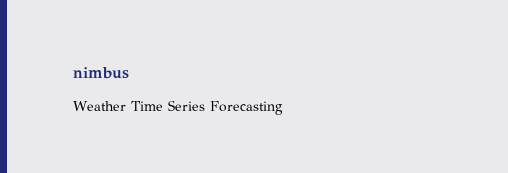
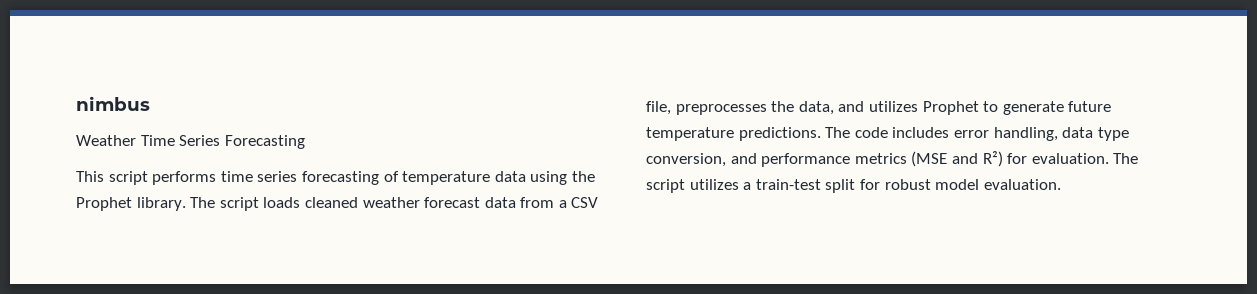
+ This script performs time series forecasting of temperature data using the Prophet library. The script loads cleaned weather forecast data from a CSV file, preprocesses the data, and utilizes Prophet to generate future temperature predictions. The code includes error handling, data type conversion, and performance metrics (MSE and R²) for evaluation. The script utilizes a train-test split for robust model evaluation.

